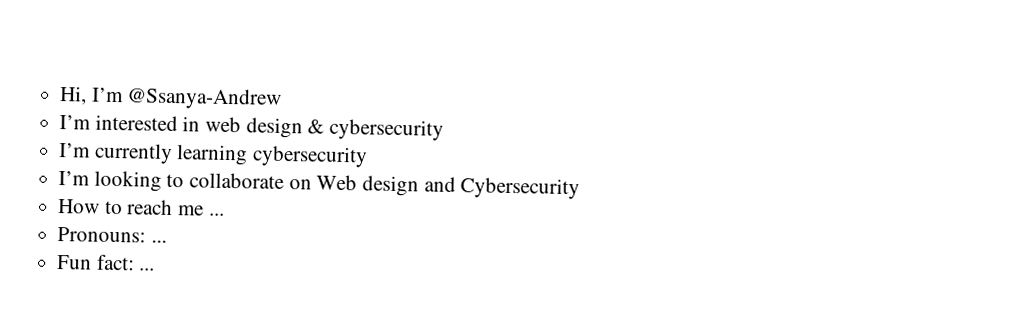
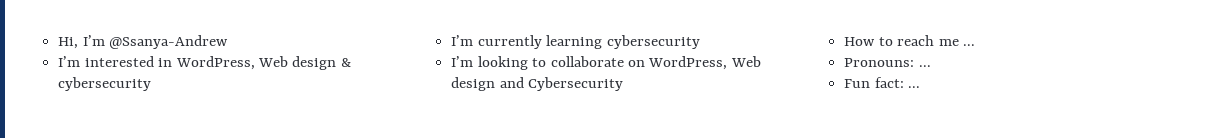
- I’m interested in web design & cybersecurity
+ I’m interested in WordPress, Web design & cybersecurity
- I’m looking to collaborate on Web design and Cybersecurity
+ I’m looking to collaborate on WordPress, Web design and Cybersecurity

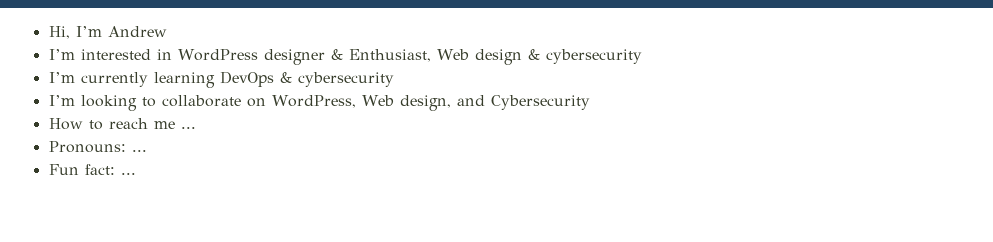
- Hi, I’m @Ssanya-Andrew
+ Hi, I’m Andrew
- I’m interested in WordPress, Web design & cybersecurity
+ I’m interested in WordPress designer & Enthusiast, Web design & cybersecurity
- I’m currently learning cybersecurity
+ I’m currently learning DevOps & cybersecurity
- I’m looking to collaborate on WordPress, Web design and Cybersecurity
+ I’m looking to collaborate on WordPress, Web design, and Cybersecurity

